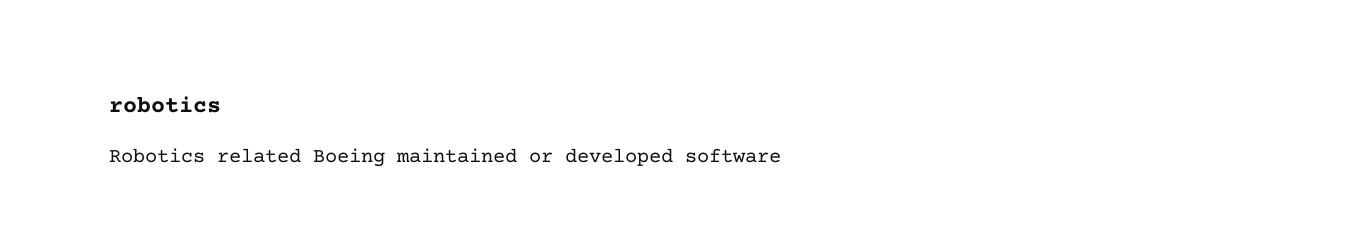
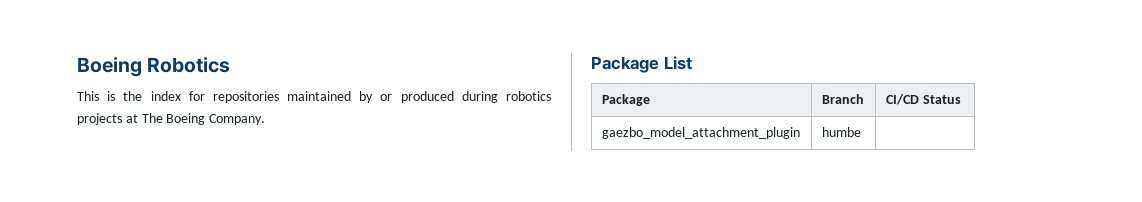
- robotics
- Robotics related Boeing maintained or developed software
+ Boeing Robotics
+ This is the index for repositories maintained by or produced during robotics projects at The Boeing Company.
+ Package List
+ Package | Branch | CI/CD Status
+ gaezbo_model_attachment_plugin | humbe |

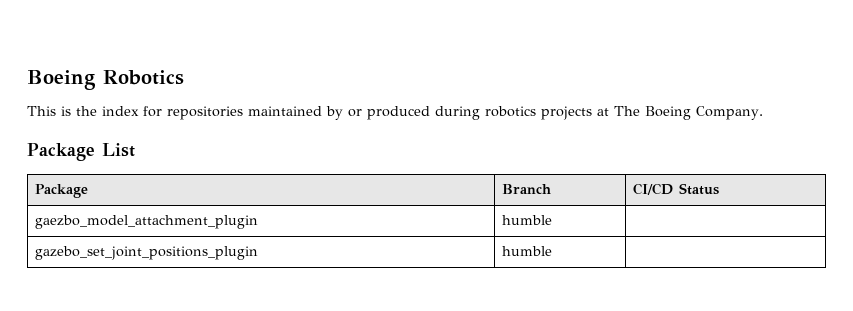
- gaezbo_model_attachment_plugin | humbe |
+ gaezbo_model_attachment_plugin | humble |
+ gazebo_set_joint_positions_plugin | humble |

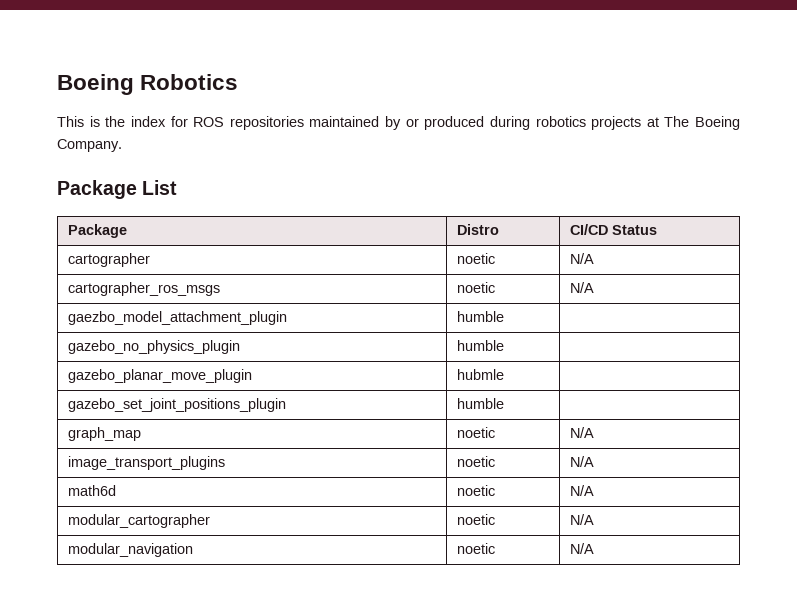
- This is the index for repositories maintained by or produced during robotics projects at The Boeing Company.
+ This is the index for ROS repositories maintained by or produced during robotics projects at The Boeing Company.
- Package | Branch | CI/CD Status
+ Package | Distro | CI/CD Status
+ cartographer | noetic | N/A
+ cartographer_ros_msgs | noetic | N/A
  gaezbo_model_attachment_plugin | humble |
+ gazebo_no_physics_plugin | humble |
+ gazebo_planar_move_plugin | hubmle |
  gazebo_set_joint_positions_plugin | humble |
+ graph_map | noetic | N/A
+ image_transport_plugins | noetic | N/A
+ math6d | noetic | N/A
+ modular_cartographer | noetic | N/A
+ modular_navigation | noetic | N/A

